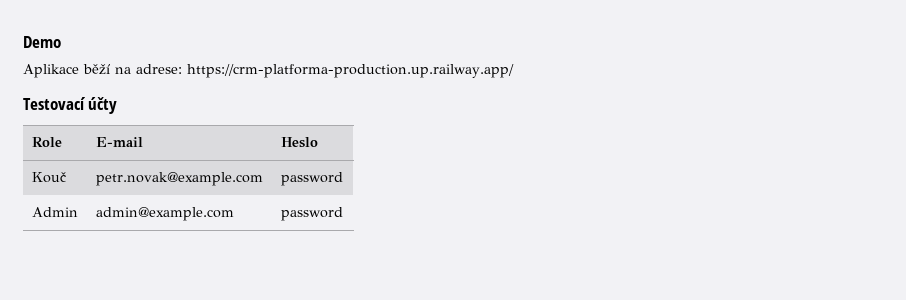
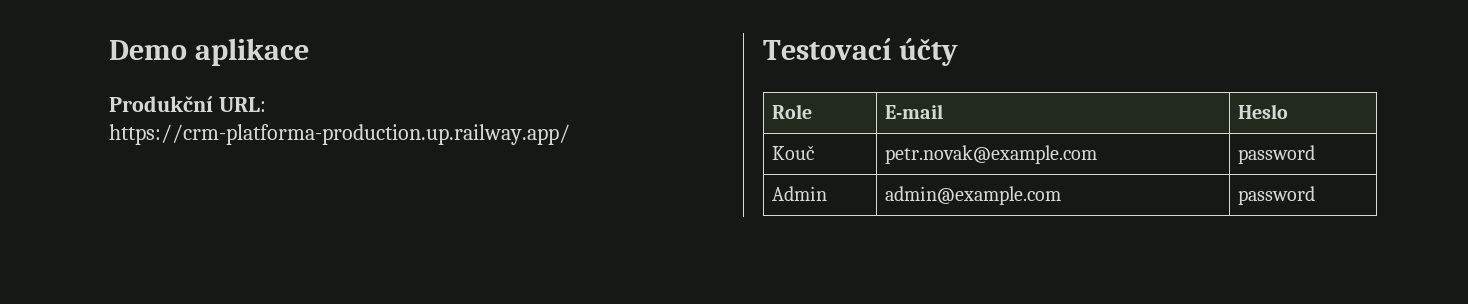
- Demo
- Aplikace běží na adrese: https://crm-platforma-production.up.railway.app/
+ Demo aplikace
+ Produkční URL: https://crm-platforma-production.up.railway.app/

